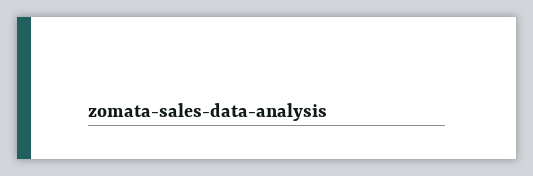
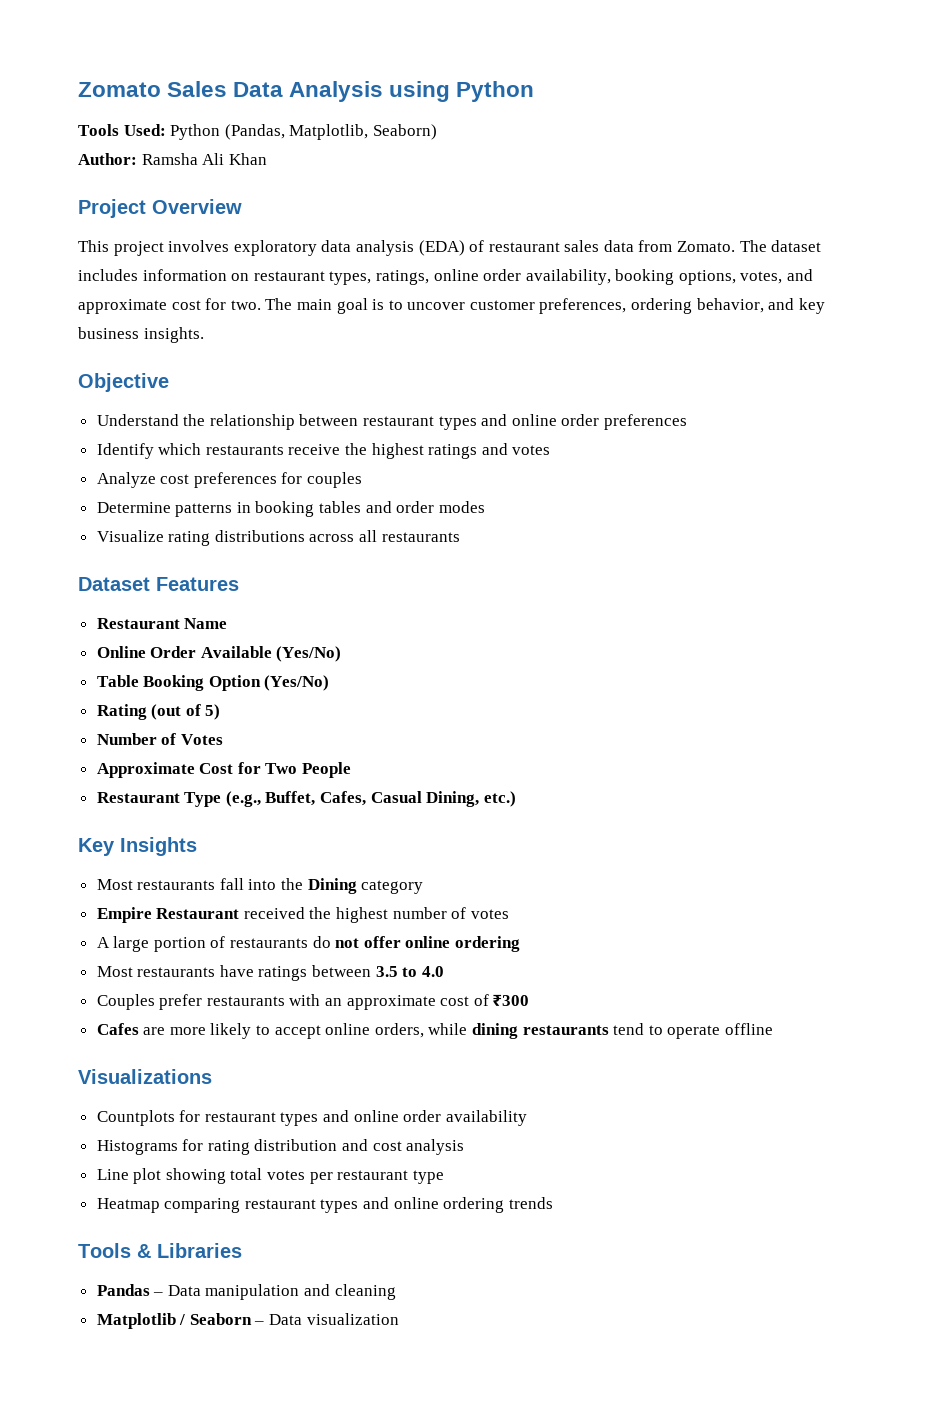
- zomata-sales-data-analysis
+ Zomato Sales Data Analysis using Python
+ Tools Used: Python (Pandas, Matplotlib, Seaborn)
+ Author: Ramsha Ali Khan
+ Project Overview
+ This project involves exploratory data analysis (EDA) of restaurant sales data from Zomato. The dataset includes information on restaurant types, ratings, online order availability, booking options, votes, and approximate cost for two. The main goal is to uncover customer preferences, ordering behavior, and key business insights.
+ Objective
+ Understand the relationship between restaurant types and online order preferences
+ Identify which restaurants receive the highest ratings and votes
+ Analyze cost preferences for couples
+ Determine patterns in booking tables and order modes
+ Visualize rating distributions across all restaurants
+ Dataset Features
+ Restaurant Name
+ Online Order Available (Yes/No)
+ Table Booking Option (Yes/No)
+ Rating (out of 5)
+ Number of Votes
+ Approximate Cost for Two People
+ Restaurant Type (e.g., Buffet, Cafes, Casual Dining, etc.)
+ Key Insights
+ Most restaurants fall into the Dining category
+ Empire Restaurant received the highest number of votes
+ A large portion of restaurants do not offer online ordering
+ Most restaurants have ratings between 3.5 to 4.0
+ Couples prefer restaurants with an approximate cost of ₹300
+ Cafes are more likely to accept online orders, while dining restaurants tend to operate offline
+ Visualizations
+ Countplots for restaurant types and online order availability
+ Histograms for rating distribution and cost analysis
+ Line plot showing total votes per restaurant type
+ Heatmap comparing restaurant types and online ordering trends
+ Tools & Libraries
+ Pandas – Data manipulation and cleaning
+ Matplotlib / Seaborn – Data visualization

